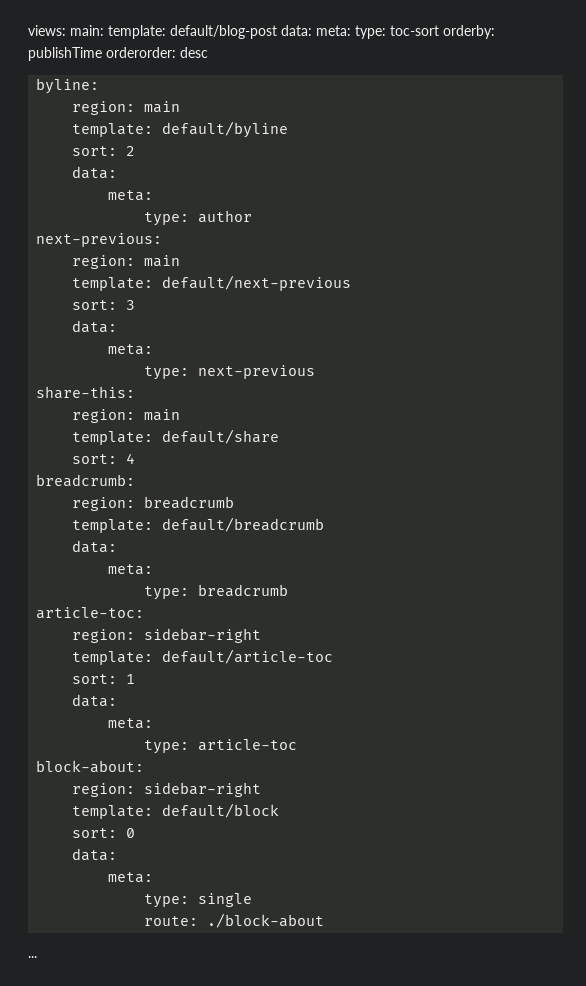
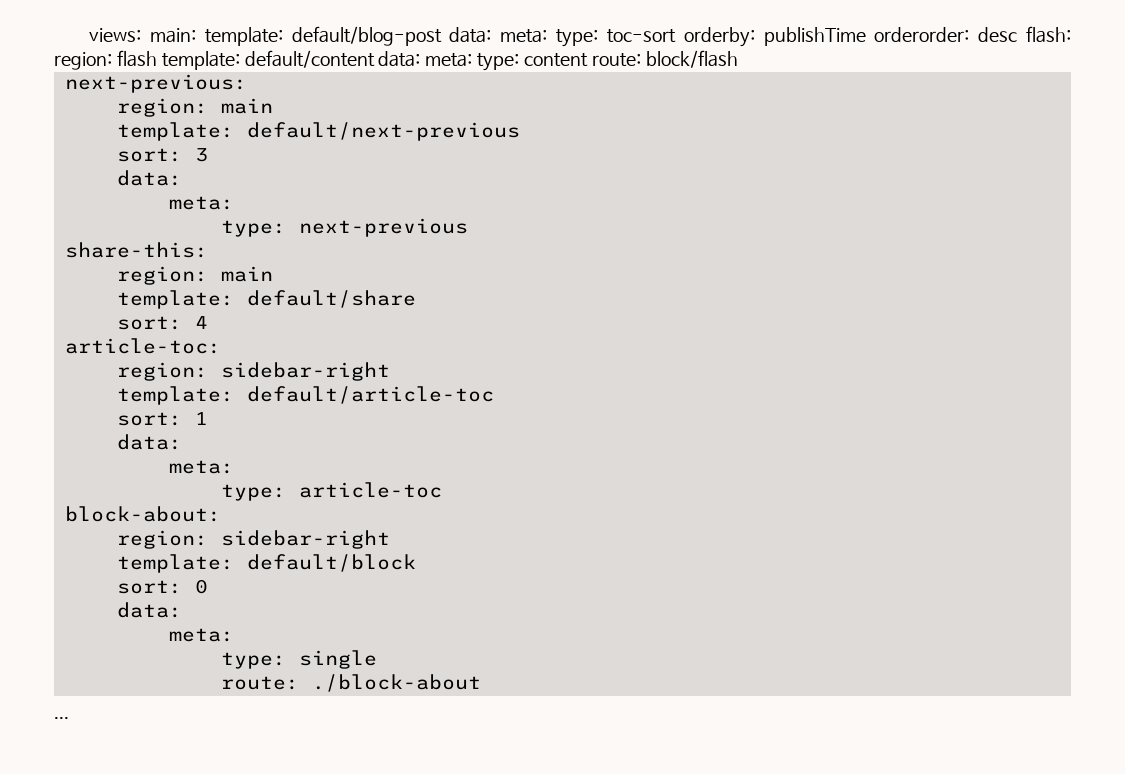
- views: main: template: default/blog-post data: meta: type: toc-sort orderby: publishTime orderorder: desc
- byline:
- region: main
- template: default/byline
- sort: 2
- data:
- meta:
- type: author
+ views: main: template: default/blog-post data: meta: type: toc-sort orderby: publishTime orderorder: desc flash: region: flash template: default/content data: meta: type: content route: block/flash
- breadcrumb:
- region: breadcrumb
- template: default/breadcrumb
- data:
- meta:
- type: breadcrumb

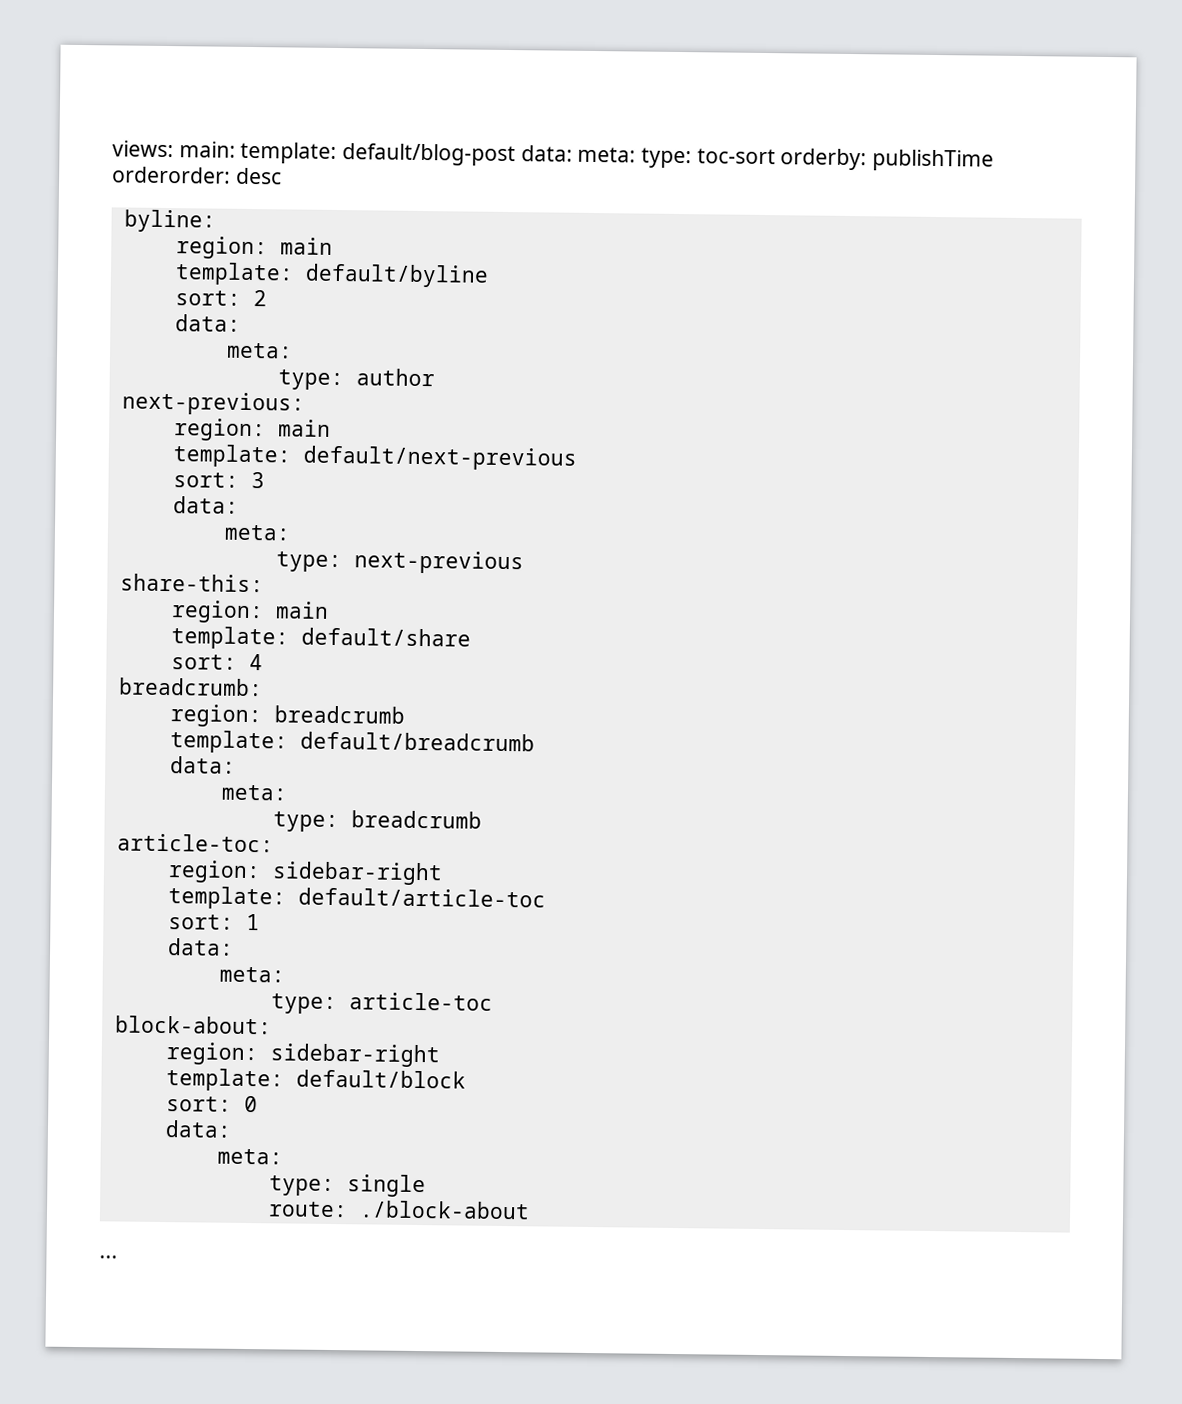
- views: main: template: default/blog-post data: meta: type: toc-sort orderby: publishTime orderorder: desc flash: region: flash template: default/content data: meta: type: content route: block/flash
+ views: main: template: default/blog-post data: meta: type: toc-sort orderby: publishTime orderorder: desc
+ byline:
+ region: main
+ template: default/byline
+ sort: 2
+ data:
+ meta:
+ type: author
+ breadcrumb:
+ region: breadcrumb
+ template: default/breadcrumb
+ data:
+ meta:
+ type: breadcrumb

